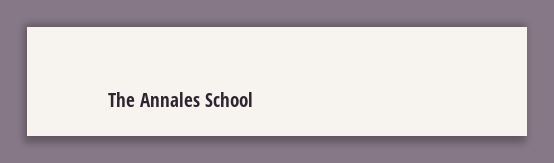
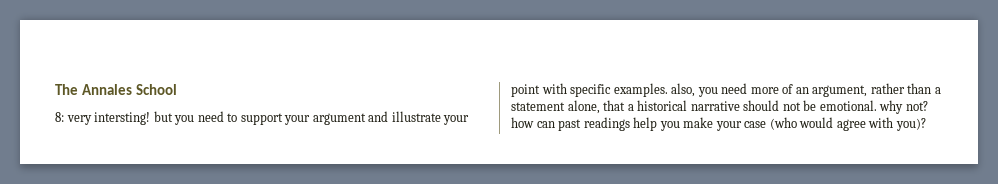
+ 8: very intersting! but you need to support your argument and illustrate your point with specific examples. also, you need more of an argument, rather than a statement alone, that a historical narrative should not be emotional. why not? how can past readings help you make your case (who would agree with you)?

